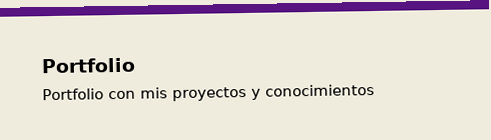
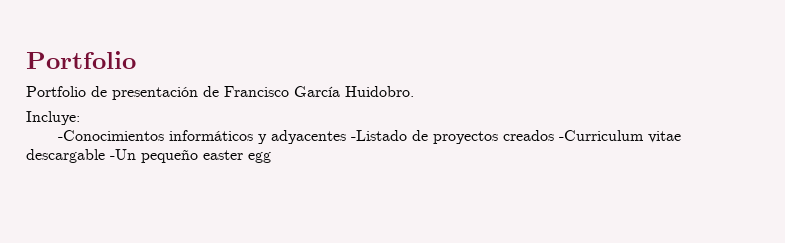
- Portfolio con mis proyectos y conocimientos
+ Portfolio de presentación de Francisco García Huidobro.
+ Incluye:
+ -Conocimientos informáticos y adyacentes -Listado de proyectos creados -Curriculum vitae descargable -Un pequeño easter egg

